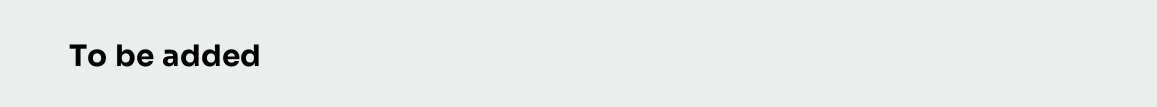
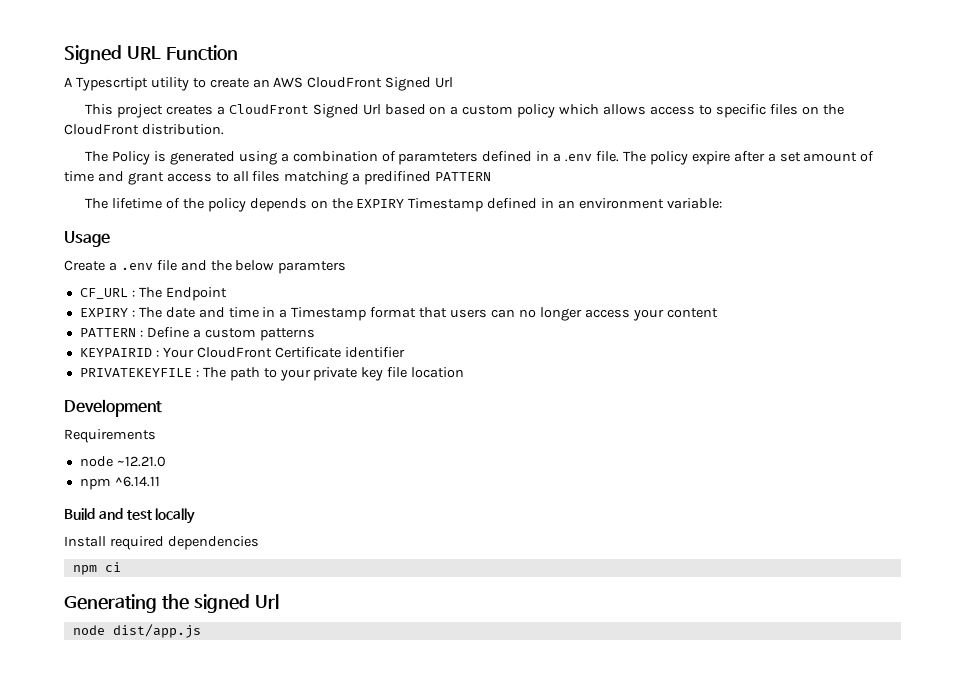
- To be added
+ Signed URL Function
+ A Typescrtipt utility to create an AWS CloudFront Signed Url
+ This project creates a CloudFront Signed Url based on a custom policy which allows access to specific files on the CloudFront distribution.
+ The Policy is generated using a combination of paramteters defined in a .env file. The policy expire after a set amount of time and grant access to all files matching a predifined PATTERN
+ The lifetime of the policy depends on the EXPIRY Timestamp defined in an environment variable:
+ Usage
+ Create a .env file and the below paramters
+ CF_URL : The Endpoint
+ EXPIRY : The date and time in a Timestamp format that users can no longer access your content
+ PATTERN : Define a custom patterns
+ KEYPAIRID : Your CloudFront Certificate identifier
+ PRIVATEKEYFILE : The path to your private key file location
+ Development
+ Requirements
+ node ~12.21.0
+ npm ^6.14.11
+ Build and test locally
+ Install required dependencies
+ npm ci
+ Generating the signed Url
+ node dist/app.js

